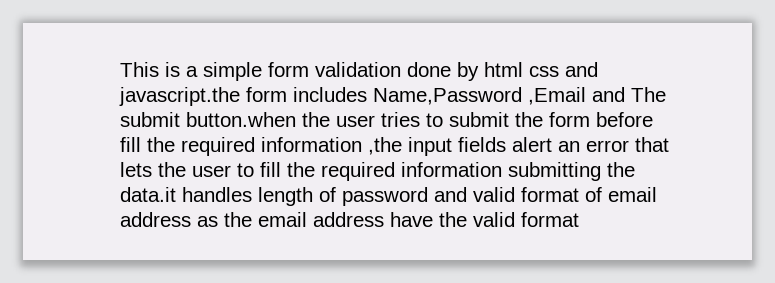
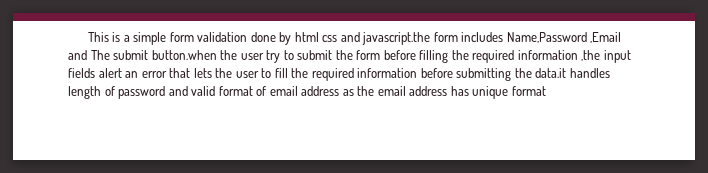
- This is a simple form validation done by html css and javascript.the form includes Name,Password ,Email and The submit button.when the user tries to submit the form before fill the required information ,the input fields alert an error that lets the user to fill the required information submitting the data.it handles length of password and valid format of email address as the email address have the valid format
+ This is a simple form validation done by html css and javascript.the form includes Name,Password ,Email and The submit button.when the user try to submit the form before filling the required information ,the input fields alert an error that lets the user to fill the required information before submitting the data.it handles length of password and valid format of email address as the email address has unique format

